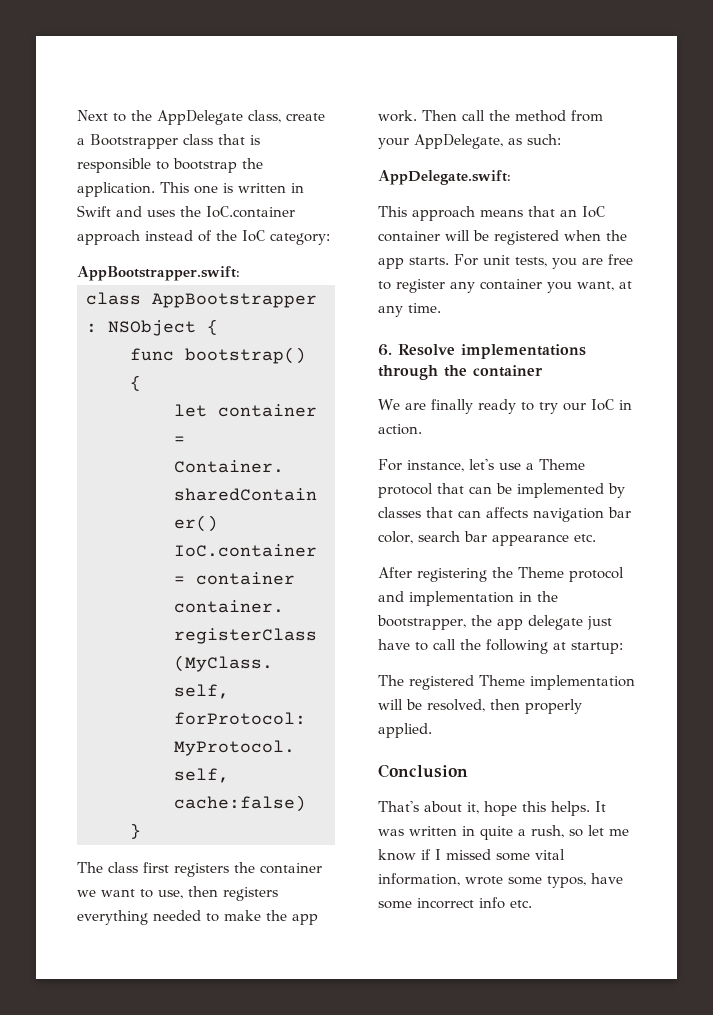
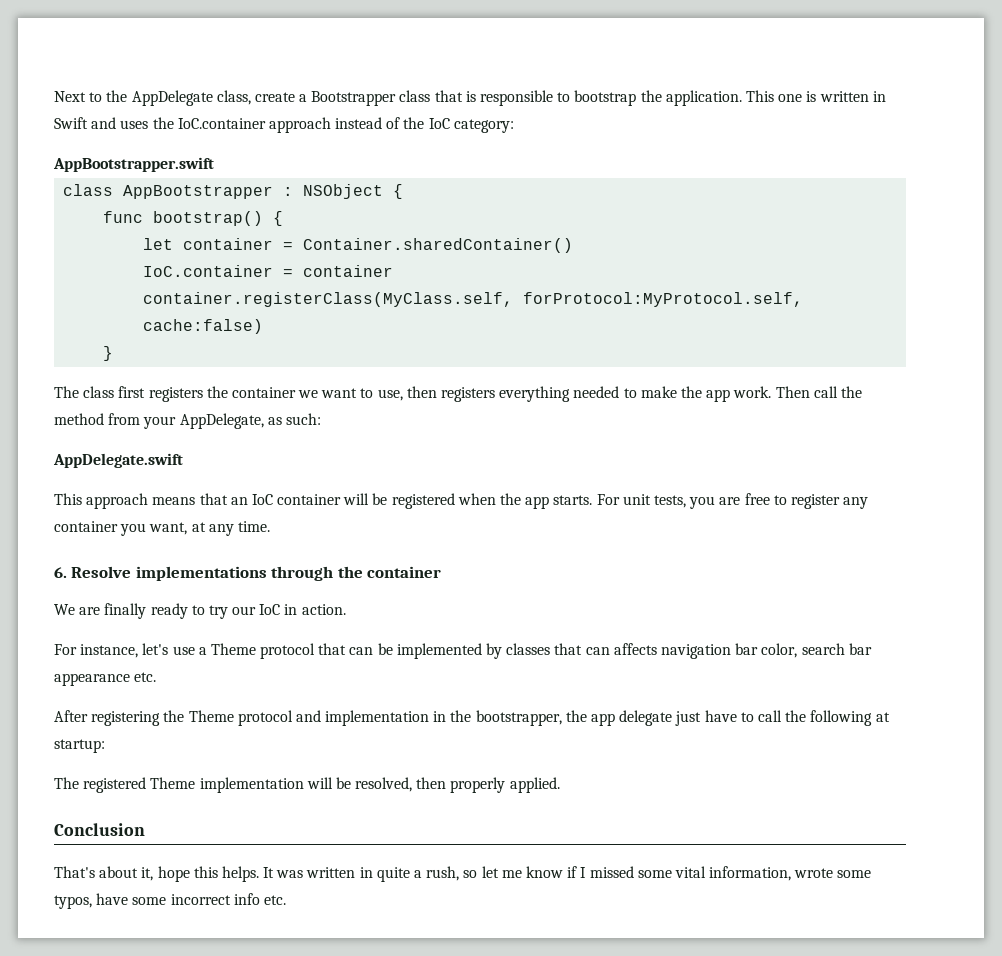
- AppBootstrapper.swift:
+ AppBootstrapper.swift
- AppDelegate.swift:
+ AppDelegate.swift

